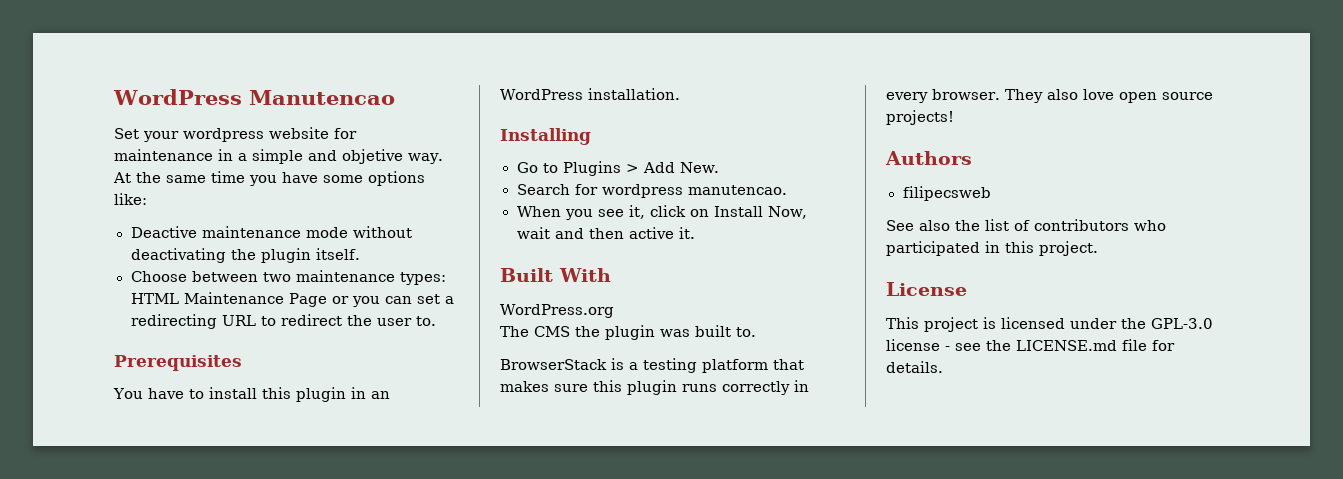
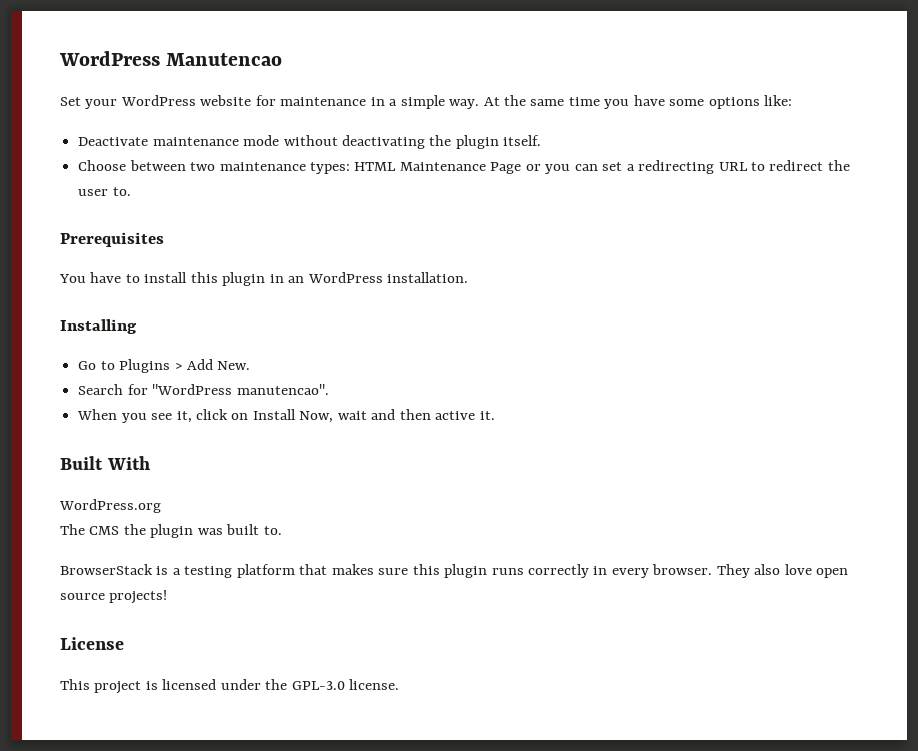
- Set your wordpress website for maintenance in a simple and objetive way.
+ Set your WordPress website for maintenance in a simple way.
- Deactive maintenance mode without deactivating the plugin itself.
+ Deactivate maintenance mode without deactivating the plugin itself.
- Search for wordpress manutencao.
+ Search for "WordPress manutencao".
- Authors
- filipecsweb
- See also the list of contributors who participated in this project.
- This project is licensed under the GPL-3.0 license - see the LICENSE.md file for details.
+ This project is licensed under the GPL-3.0 license.

